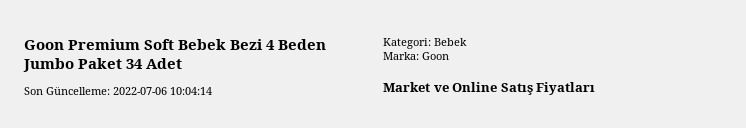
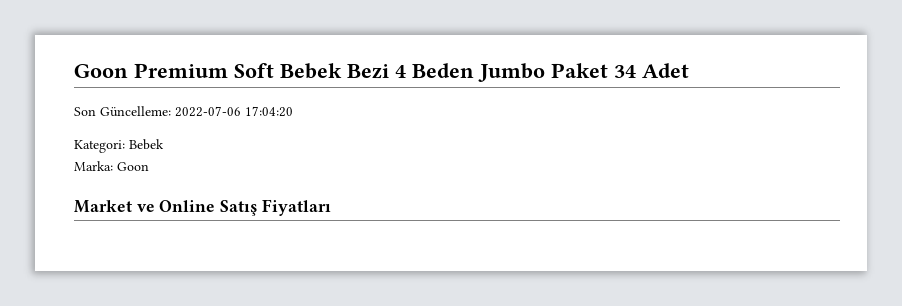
- Son Güncelleme: 2022-07-06 10:04:14
+ Son Güncelleme: 2022-07-06 17:04:20

